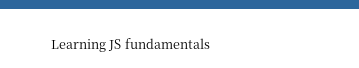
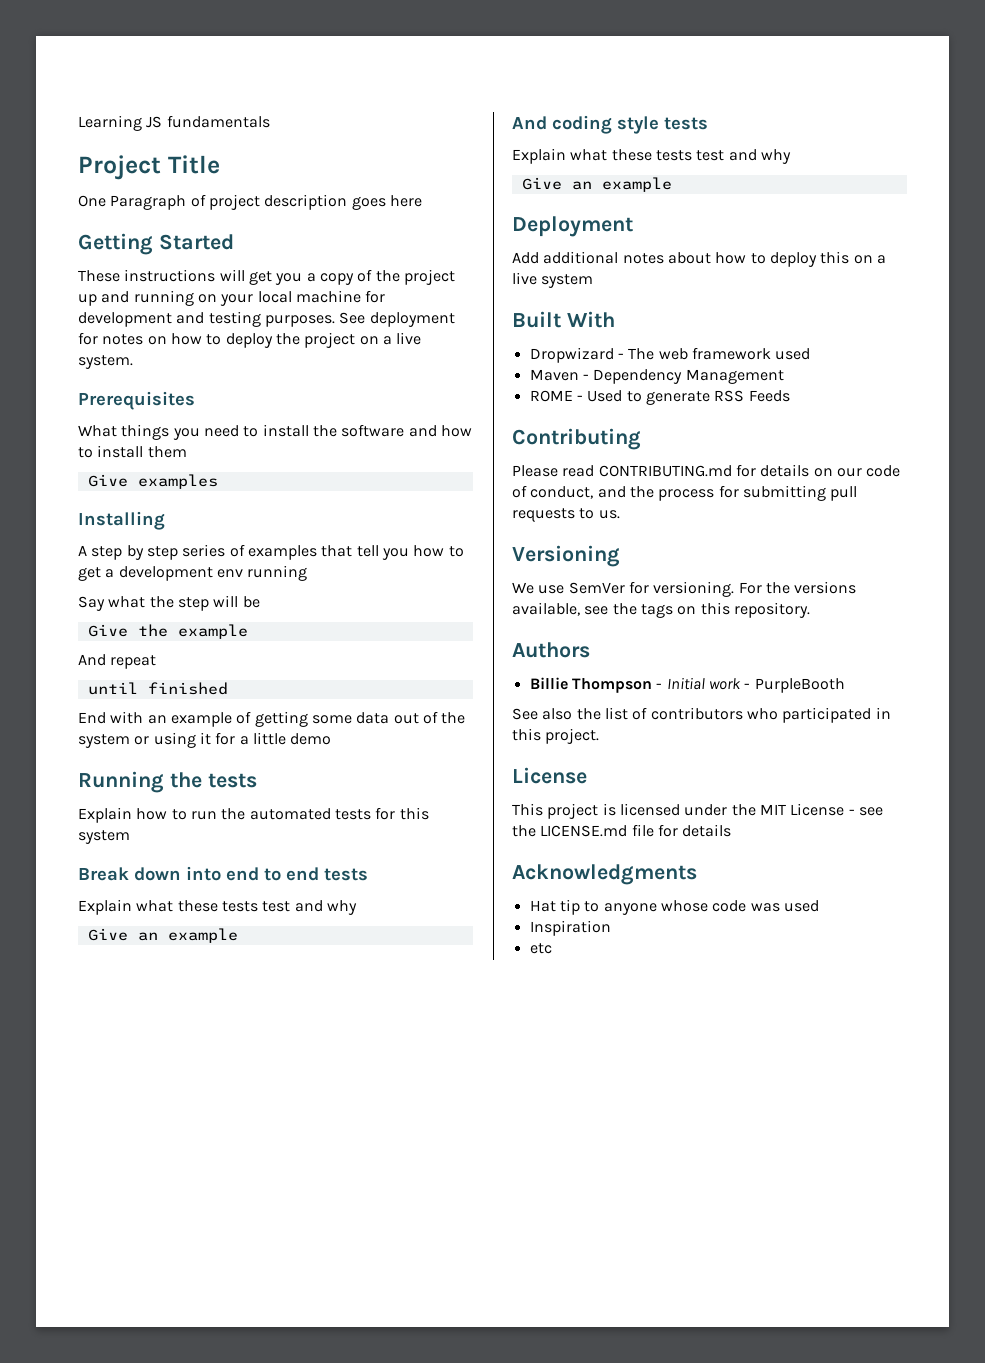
+ Project Title
+ One Paragraph of project description goes here
+ Getting Started
+ These instructions will get you a copy of the project up and running on your local machine for development and testing purposes. See deployment for notes on how to deploy the project on a live system.
+ Prerequisites
+ What things you need to install the software and how to install them
+ Give examples
+ Installing
+ A step by step series of examples that tell you how to get a development env running
+ Say what the step will be
+ Give the example
+ And repeat
+ until finished
+ End with an example of getting some data out of the system or using it for a little demo
+ Running the tests
+ Explain how to run the automated tests for this system
+ Break down into end to end tests
+ Explain what these tests test and why
+ Give an example
+ And coding style tests
+ Explain what these tests test and why
+ Give an example
+ Deployment
+ Add additional notes about how to deploy this on a live system
+ Built With
+ Dropwizard - The web framework used
+ Maven - Dependency Management
+ ROME - Used to generate RSS Feeds
+ Contributing
+ Please read CONTRIBUTING.md for details on our code of conduct, and the process for submitting pull requests to us.
+ Versioning
+ We use SemVer for versioning. For the versions available, see the tags on this repository.
+ Authors
+ Billie Thompson - Initial work - PurpleBooth
+ See also the list of contributors who participated in this project.
+ License
+ This project is licensed under the MIT License - see the LICENSE.md file for details
+ Acknowledgments
+ Hat tip to anyone whose code was used
+ Inspiration
+ etc

